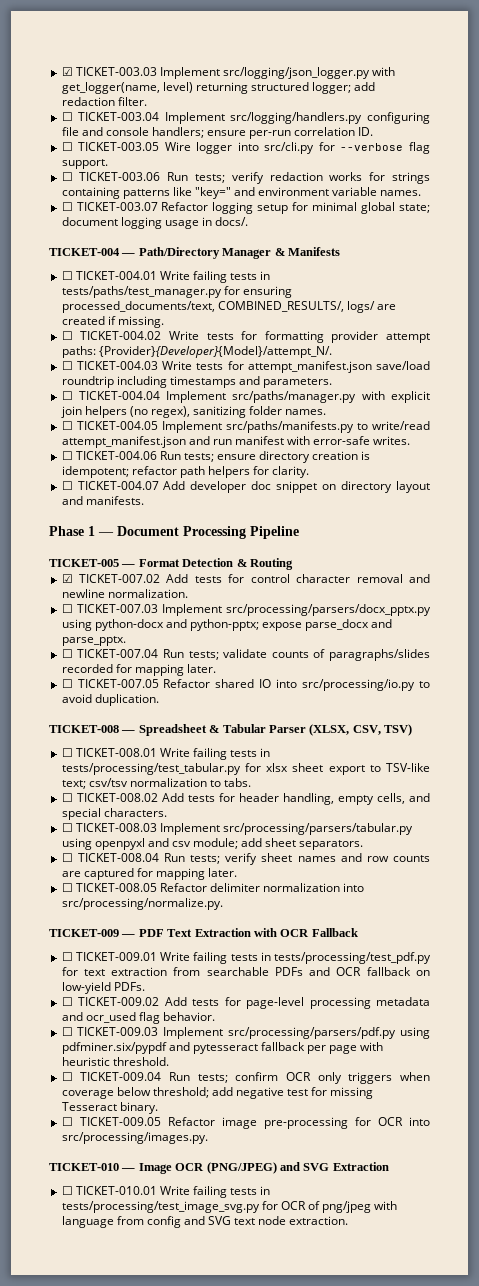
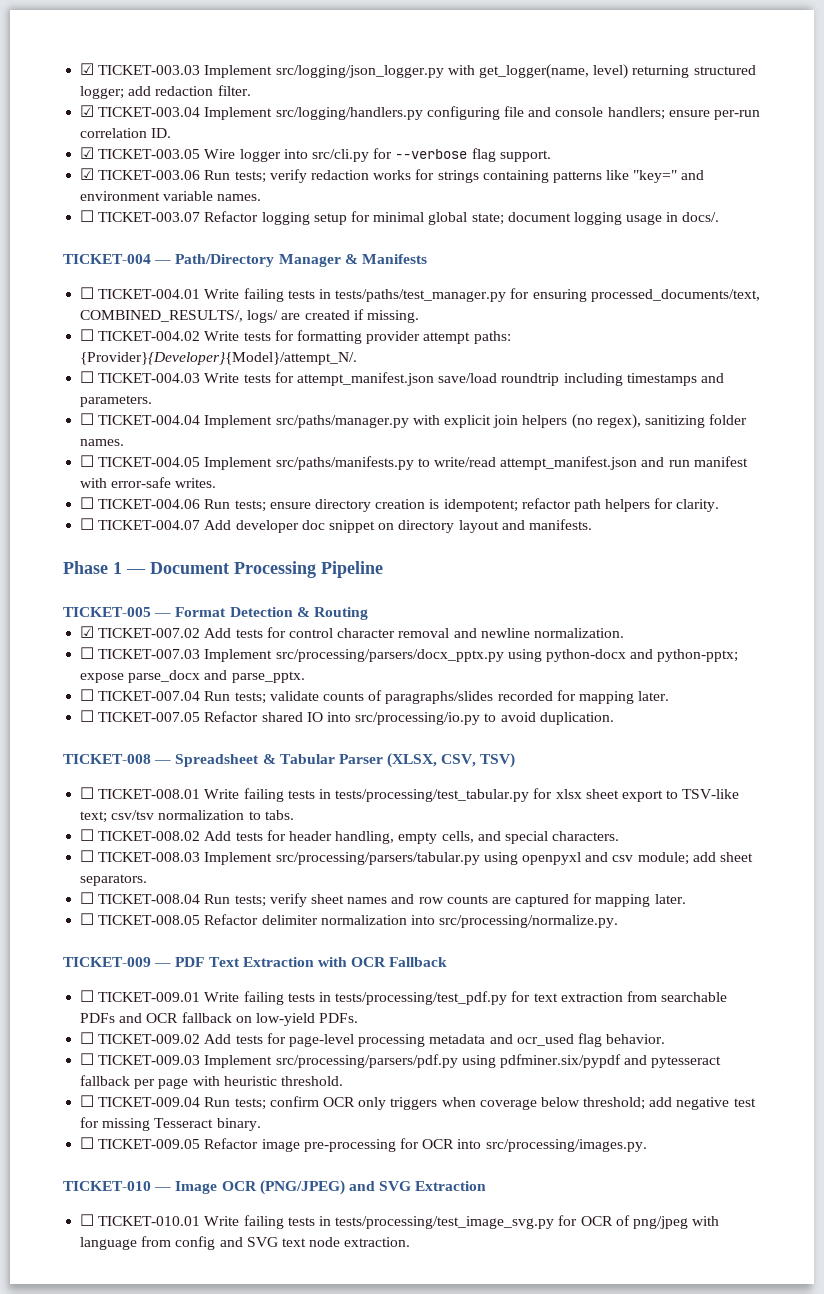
- ☐ TICKET-003.04 Implement src/logging/handlers.py configuring file and console handlers; ensure per-run correlation ID.
+ ☑ TICKET-003.04 Implement src/logging/handlers.py configuring file and console handlers; ensure per-run correlation ID.
- ☐ TICKET-003.05 Wire logger into src/cli.py for --verbose flag support.
+ ☑ TICKET-003.05 Wire logger into src/cli.py for --verbose flag support.
- ☐ TICKET-003.06 Run tests; verify redaction works for strings containing patterns like "key=" and environment variable names.
+ ☑ TICKET-003.06 Run tests; verify redaction works for strings containing patterns like "key=" and environment variable names.

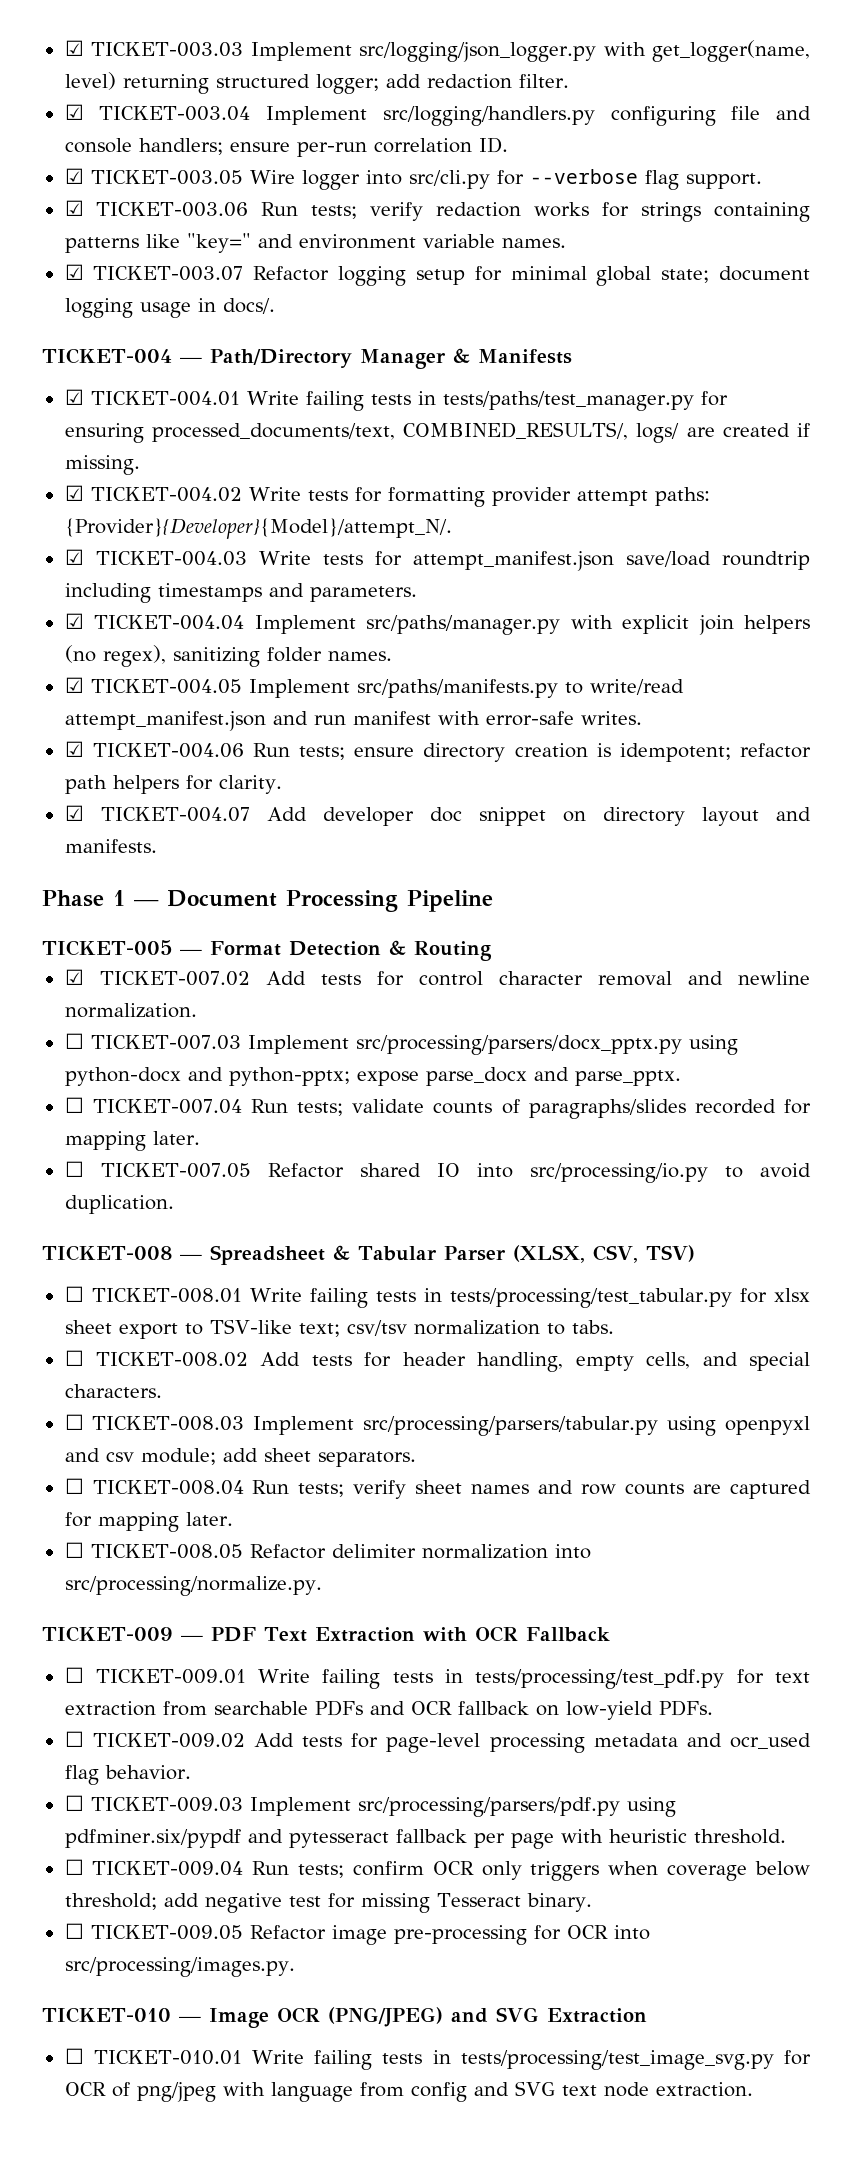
- ☐ TICKET-003.07 Refactor logging setup for minimal global state; document logging usage in docs/.
+ ☑ TICKET-003.07 Refactor logging setup for minimal global state; document logging usage in docs/.
- ☐ TICKET-004.01 Write failing tests in tests/paths/test_manager.py for ensuring processed_documents/text, COMBINED_RESULTS/, logs/ are created if missing.
+ ☑ TICKET-004.01 Write failing tests in tests/paths/test_manager.py for ensuring processed_documents/text, COMBINED_RESULTS/, logs/ are created if missing.
- ☐ TICKET-004.02 Write tests for formatting provider attempt paths: {Provider}{Developer}{Model}/attempt_N/.
+ ☑ TICKET-004.02 Write tests for formatting provider attempt paths: {Provider}{Developer}{Model}/attempt_N/.
- ☐ TICKET-004.03 Write tests for attempt_manifest.json save/load roundtrip including timestamps and parameters.
+ ☑ TICKET-004.03 Write tests for attempt_manifest.json save/load roundtrip including timestamps and parameters.
- ☐ TICKET-004.04 Implement src/paths/manager.py with explicit join helpers (no regex), sanitizing folder names.
+ ☑ TICKET-004.04 Implement src/paths/manager.py with explicit join helpers (no regex), sanitizing folder names.
- ☐ TICKET-004.05 Implement src/paths/manifests.py to write/read attempt_manifest.json and run manifest with error-safe writes.
+ ☑ TICKET-004.05 Implement src/paths/manifests.py to write/read attempt_manifest.json and run manifest with error-safe writes.
- ☐ TICKET-004.06 Run tests; ensure directory creation is idempotent; refactor path helpers for clarity.
+ ☑ TICKET-004.06 Run tests; ensure directory creation is idempotent; refactor path helpers for clarity.
- ☐ TICKET-004.07 Add developer doc snippet on directory layout and manifests.
+ ☑ TICKET-004.07 Add developer doc snippet on directory layout and manifests.

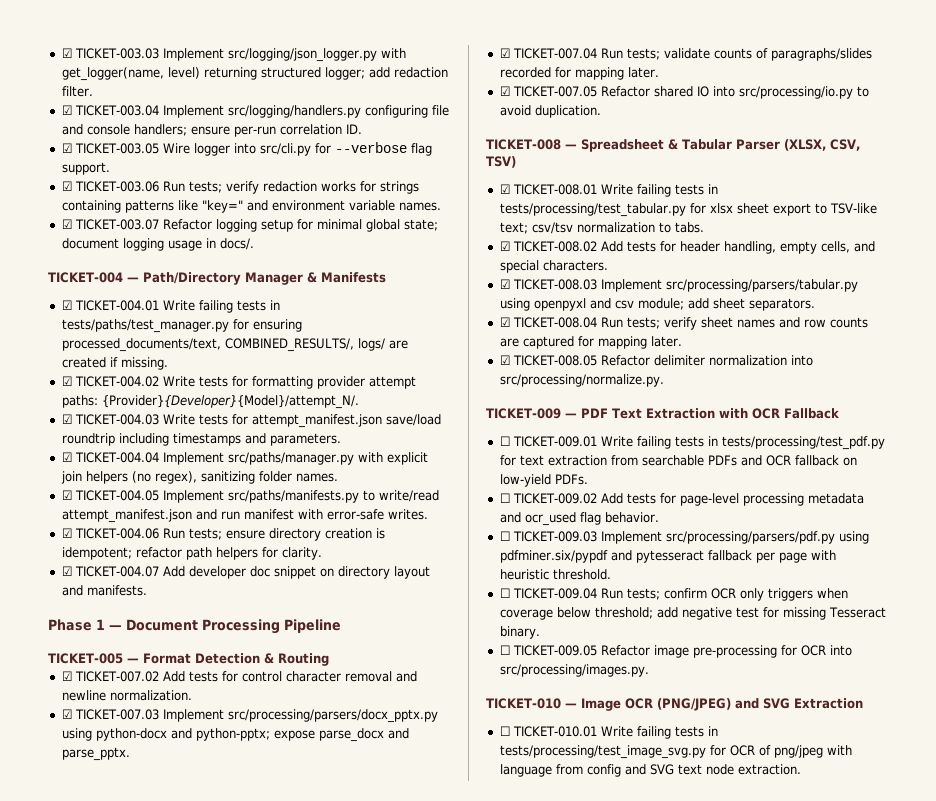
- ☐ TICKET-007.03 Implement src/processing/parsers/docx_pptx.py using python-docx and python-pptx; expose parse_docx and parse_pptx.
+ ☑ TICKET-007.03 Implement src/processing/parsers/docx_pptx.py using python-docx and python-pptx; expose parse_docx and parse_pptx.
- ☐ TICKET-007.04 Run tests; validate counts of paragraphs/slides recorded for mapping later.
+ ☑ TICKET-007.04 Run tests; validate counts of paragraphs/slides recorded for mapping later.
- ☐ TICKET-007.05 Refactor shared IO into src/processing/io.py to avoid duplication.
+ ☑ TICKET-007.05 Refactor shared IO into src/processing/io.py to avoid duplication.
- ☐ TICKET-008.01 Write failing tests in tests/processing/test_tabular.py for xlsx sheet export to TSV-like text; csv/tsv normalization to tabs.
+ ☑ TICKET-008.01 Write failing tests in tests/processing/test_tabular.py for xlsx sheet export to TSV-like text; csv/tsv normalization to tabs.
- ☐ TICKET-008.02 Add tests for header handling, empty cells, and special characters.
+ ☑ TICKET-008.02 Add tests for header handling, empty cells, and special characters.
- ☐ TICKET-008.03 Implement src/processing/parsers/tabular.py using openpyxl and csv module; add sheet separators.
+ ☑ TICKET-008.03 Implement src/processing/parsers/tabular.py using openpyxl and csv module; add sheet separators.
- ☐ TICKET-008.04 Run tests; verify sheet names and row counts are captured for mapping later.
+ ☑ TICKET-008.04 Run tests; verify sheet names and row counts are captured for mapping later.
- ☐ TICKET-008.05 Refactor delimiter normalization into src/processing/normalize.py.
+ ☑ TICKET-008.05 Refactor delimiter normalization into src/processing/normalize.py.

